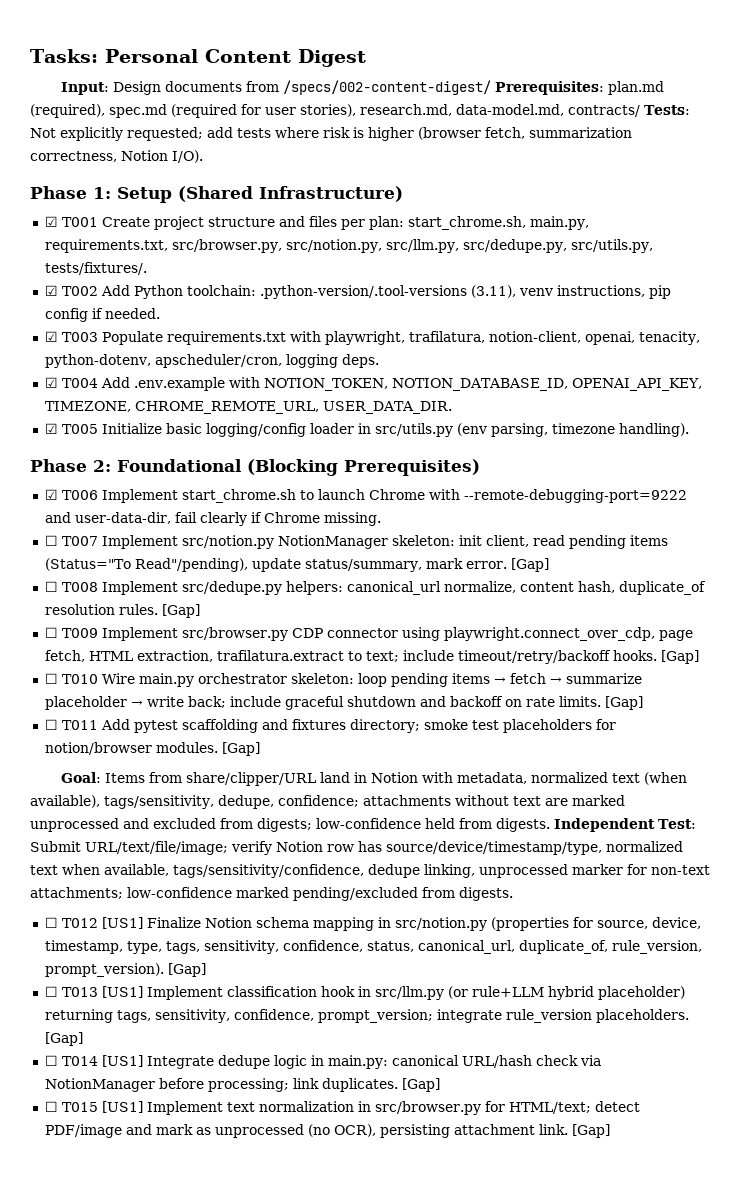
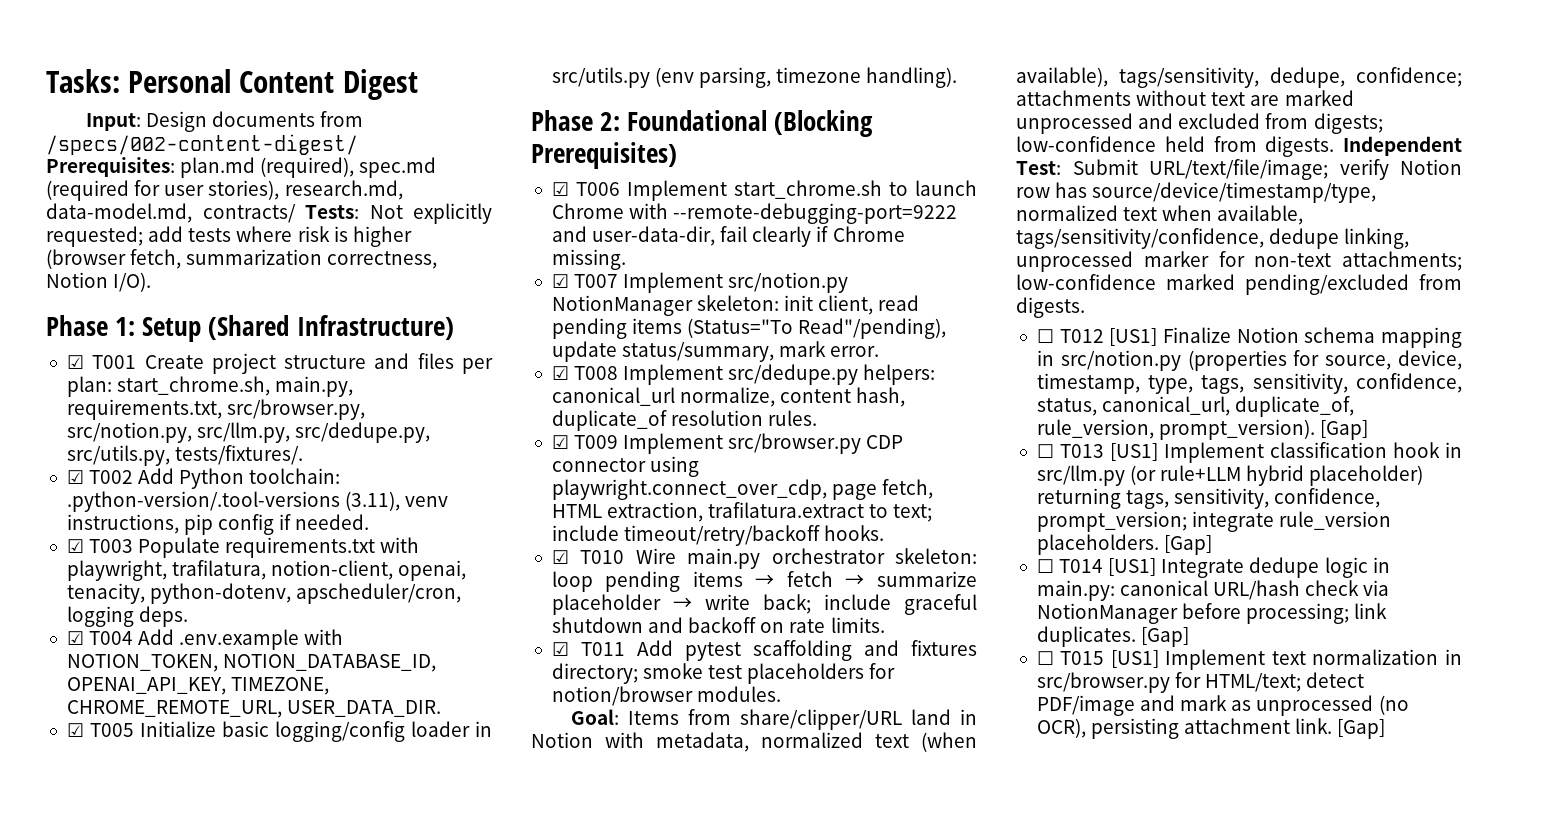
- ☐ T007 Implement src/notion.py NotionManager skeleton:
+ ☑ T007 Implement src/notion.py NotionManager skeleton:
- init client, read pending items (Status="To Read"/pending), update status/summary, mark error. [Gap]
- ☐ T008 Implement src/dedupe.py helpers:
+ init client, read pending items (Status="To Read"/pending), update status/summary, mark error.
+ ☑ T008 Implement src/dedupe.py helpers:
- canonical_url normalize, content hash, duplicate_of resolution rules. [Gap]
- ☐ T009 Implement src/browser.py CDP connector using playwright.connect_over_cdp, page fetch, HTML extraction, trafilatura.extract to text;
+ canonical_url normalize, content hash, duplicate_of resolution rules.
+ ☑ T009 Implement src/browser.py CDP connector using playwright.connect_over_cdp, page fetch, HTML extraction, trafilatura.extract to text;
- include timeout/retry/backoff hooks. [Gap]
- ☐ T010 Wire main.py orchestrator skeleton:
+ include timeout/retry/backoff hooks.
+ ☑ T010 Wire main.py orchestrator skeleton:
- include graceful shutdown and backoff on rate limits. [Gap]
- ☐ T011 Add pytest scaffolding and fixtures directory;
+ include graceful shutdown and backoff on rate limits.
+ ☑ T011 Add pytest scaffolding and fixtures directory;
- smoke test placeholders for notion/browser modules. [Gap]
+ smoke test placeholders for notion/browser modules.

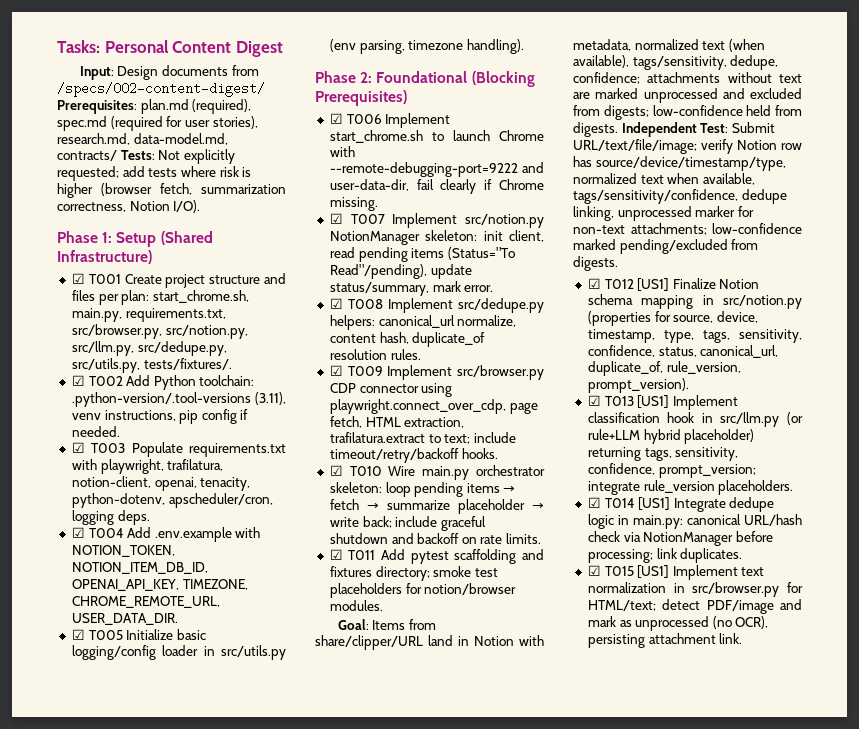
- ☑ T004 Add .env.example with NOTION_TOKEN, NOTION_DATABASE_ID, OPENAI_API_KEY, TIMEZONE, CHROME_REMOTE_URL, USER_DATA_DIR.
+ ☑ T004 Add .env.example with NOTION_TOKEN, NOTION_ITEM_DB_ID, OPENAI_API_KEY, TIMEZONE, CHROME_REMOTE_URL, USER_DATA_DIR.
- ☐ T012 [US1] Finalize Notion schema mapping in src/notion.py (properties for source, device, timestamp, type, tags, sensitivity, confidence, status, canonical_url, duplicate_of, rule_version, prompt_version). [Gap]
- ☐ T013 [US1] Implement classification hook in src/llm.py (or rule+LLM hybrid placeholder) returning tags, sensitivity, confidence, prompt_version;
+ ☑ T012 [US1] Finalize Notion schema mapping in src/notion.py (properties for source, device, timestamp, type, tags, sensitivity, confidence, status, canonical_url, duplicate_of, rule_version, prompt_version).
+ ☑ T013 [US1] Implement classification hook in src/llm.py (or rule+LLM hybrid placeholder) returning tags, sensitivity, confidence, prompt_version;
- integrate rule_version placeholders. [Gap]
- ☐ T014 [US1] Integrate dedupe logic in main.py:
+ integrate rule_version placeholders.
+ ☑ T014 [US1] Integrate dedupe logic in main.py:
- link duplicates. [Gap]
- ☐ T015 [US1] Implement text normalization in src/browser.py for HTML/text;
+ link duplicates.
+ ☑ T015 [US1] Implement text normalization in src/browser.py for HTML/text;
- detect PDF/image and mark as unprocessed (no OCR), persisting attachment link. [Gap]
+ detect PDF/image and mark as unprocessed (no OCR), persisting attachment link.

